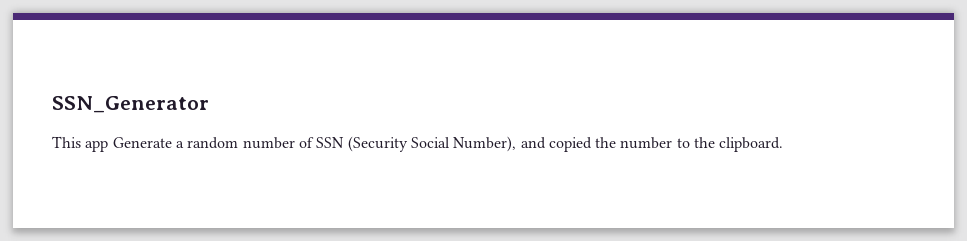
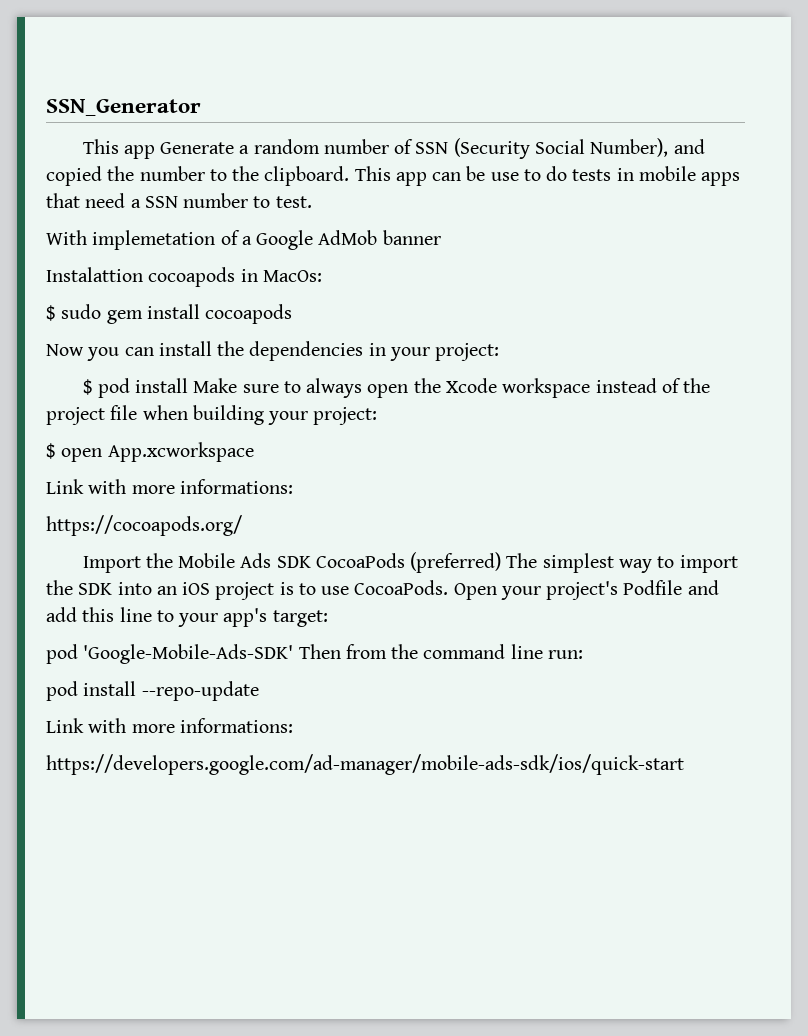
+ This app can be use to do tests in mobile apps that need a SSN number to test.
+ With implemetation of a Google AdMob banner
+ Instalattion cocoapods in MacOs:
+ $ sudo gem install cocoapods
+ Now you can install the dependencies in your project:
+ $ pod install Make sure to always open the Xcode workspace instead of the project file when building your project:
+ $ open App.xcworkspace
+ Link with more informations:
+ https://cocoapods.org/
+ Import the Mobile Ads SDK CocoaPods (preferred) The simplest way to import the SDK into an iOS project is to use CocoaPods. Open your project's Podfile and add this line to your app's target:
+ pod 'Google-Mobile-Ads-SDK' Then from the command line run:
+ pod install --repo-update
+ Link with more informations:
+ https://developers.google.com/ad-manager/mobile-ads-sdk/ios/quick-start

